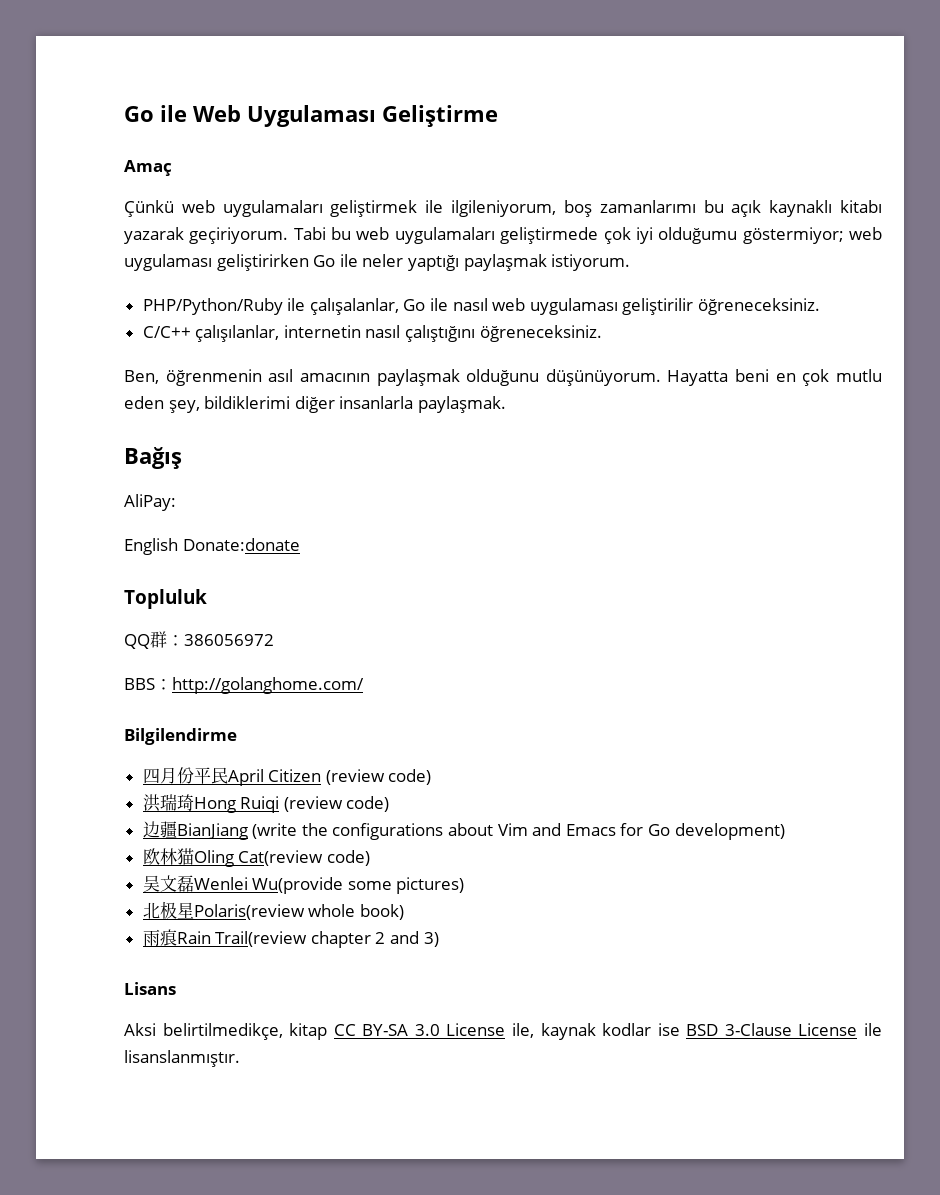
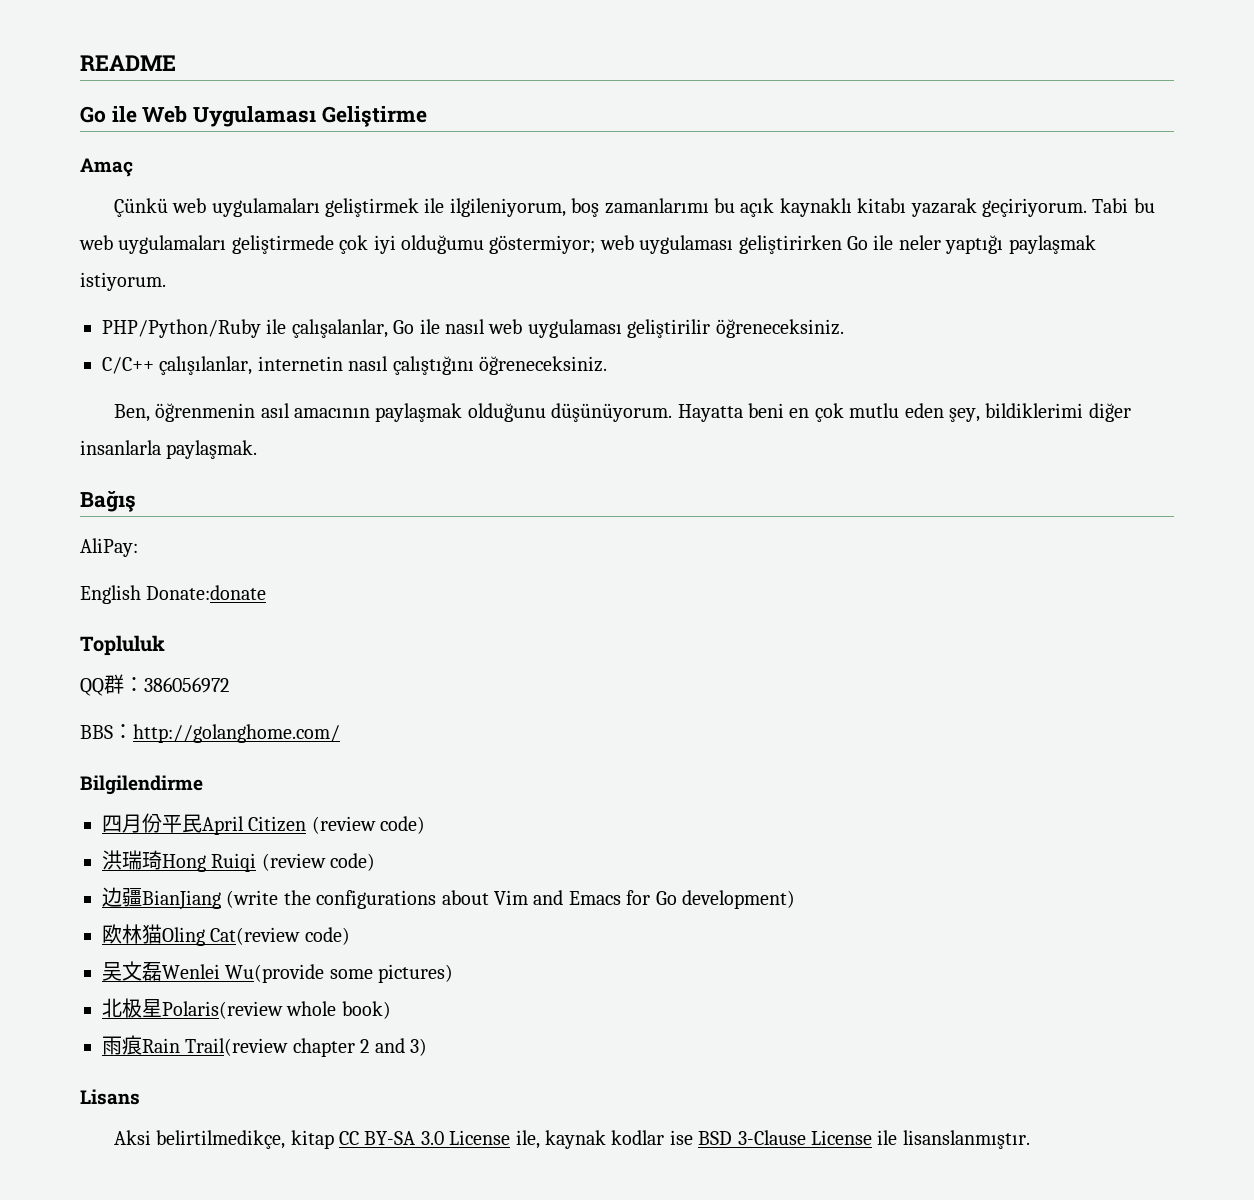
+ README

